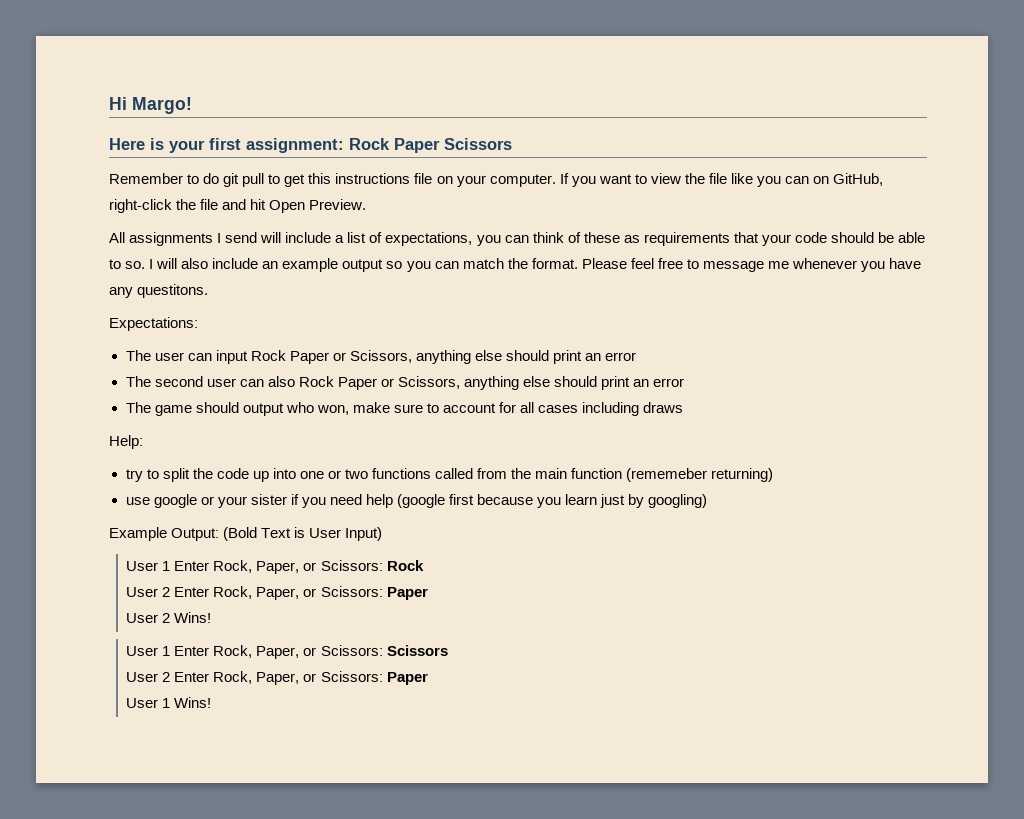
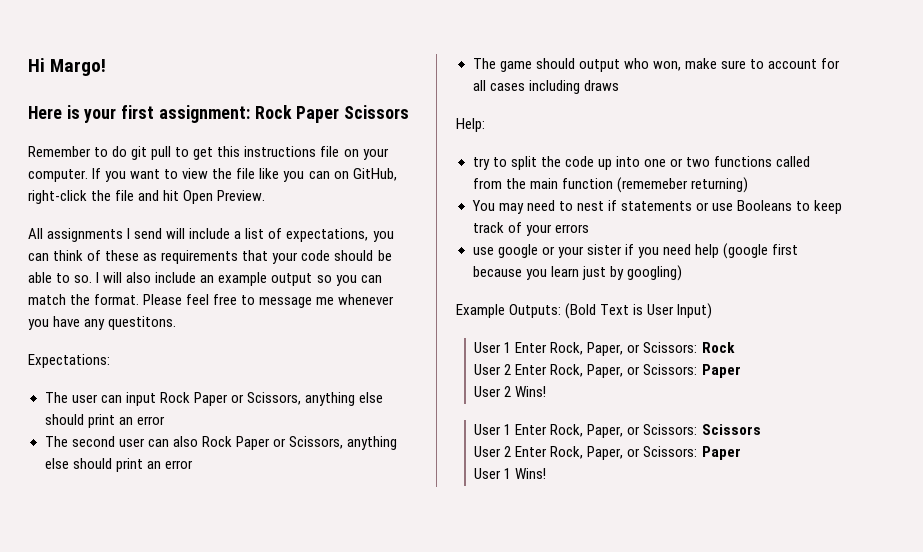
+ You may need to nest if statements or use Booleans to keep track of your errors
- Example Output: (Bold Text is User Input)
+ Example Outputs: (Bold Text is User Input)

